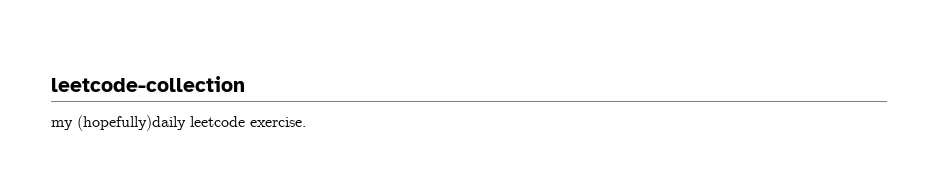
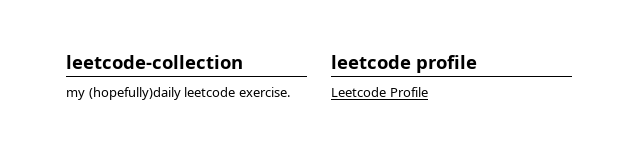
+ leetcode profile
+ Leetcode Profile

